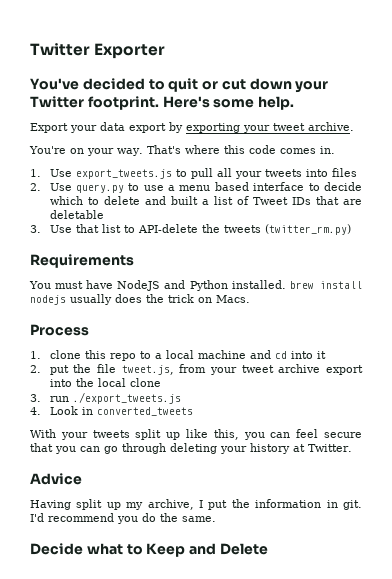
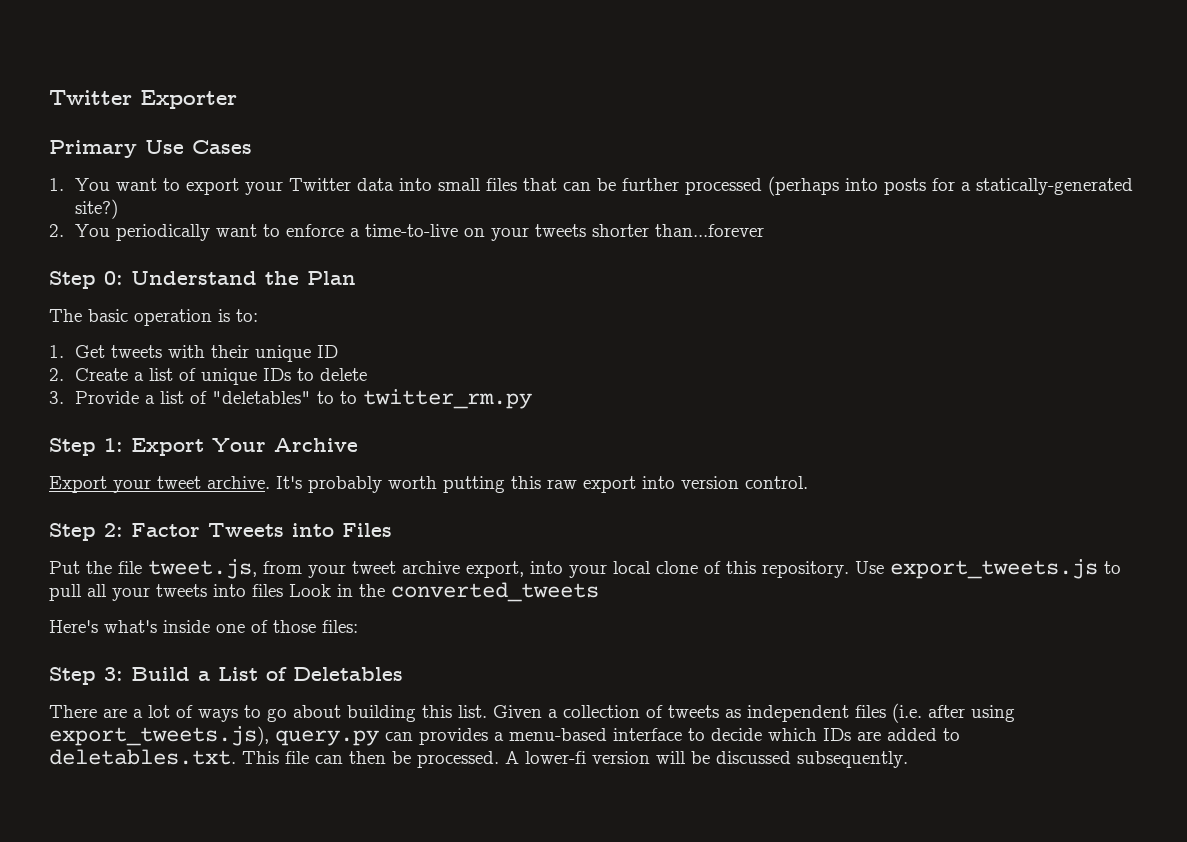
- You've decided to quit or cut down your Twitter footprint. Here's some help.
- Export your data export by exporting your tweet archive.
- You're on your way. That's where this code comes in.
- 1. Use export_tweets.js to pull all your tweets into files
- 2. Use query.py to use a menu based interface to decide which to delete and built a list of Tweet IDs that are deletable
- 3. Use that list to API-delete the tweets (twitter_rm.py)
- Requirements
- You must have NodeJS and Python installed. brew install nodejs usually does the trick on Macs.
- Process
- 1. clone this repo to a local machine and cd into it
- 2. put the file tweet.js, from your tweet archive export into the local clone
- 3. run ./export_tweets.js
- 4. Look in converted_tweets
- With your tweets split up like this, you can feel secure that you can go through deleting your history at Twitter.
- Advice
- Having split up my archive, I put the information in git. I'd recommend you do the same.
- Decide what to Keep and Delete
+ Primary Use Cases
+ 1. You want to export your Twitter data into small files that can be further processed (perhaps into posts for a statically-generated site?)
+ 2. You periodically want to enforce a time-to-live on your tweets shorter than...forever
+ Step 0: Understand the Plan
+ The basic operation is to:
+ 1. Get tweets with their unique ID
+ 2. Create a list of unique IDs to delete
+ 3. Provide a list of "deletables" to to twitter_rm.py
+ Step 1: Export Your Archive
+ Export your tweet archive. It's probably worth putting this raw export into version control.
+ Step 2: Factor Tweets into Files
+ Put the file tweet.js, from your tweet archive export, into your local clone of this repository. Use export_tweets.js to pull all your tweets into files Look in the converted_tweets
+ Here's what's inside one of those files:
+ Step 3: Build a List of Deletables
+ There are a lot of ways to go about building this list. Given a collection of tweets as independent files (i.e. after using export_tweets.js), query.py can provides a menu-based interface to decide which IDs are added to deletables.txt. This file can then be processed. A lower-fi version will be discussed subsequently.

